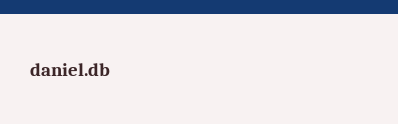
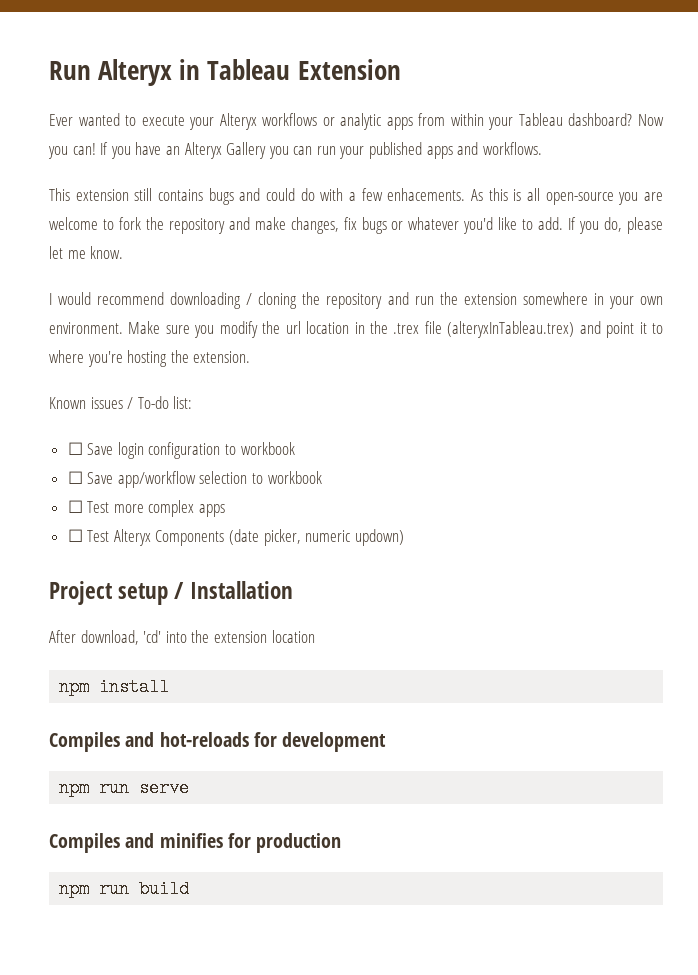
- daniel.db
+ Run Alteryx in Tableau Extension
+ Ever wanted to execute your Alteryx workflows or analytic apps from within your Tableau dashboard? Now you can! If you have an Alteryx Gallery you can run your published apps and workflows.
+ This extension still contains bugs and could do with a few enhacements. As this is all open-source you are welcome to fork the repository and make changes, fix bugs or whatever you'd like to add. If you do, please let me know.
+ I would recommend downloading / cloning the repository and run the extension somewhere in your own environment. Make sure you modify the url location in the .trex file (alteryxInTableau.trex) and point it to where you're hosting the extension.
+ Known issues / To-do list:
+ ☐ Save login configuration to workbook
+ ☐ Save app/workflow selection to workbook
+ ☐ Test more complex apps
+ ☐ Test Alteryx Components (date picker, numeric updown)
+ Project setup / Installation
+ After download, 'cd' into the extension location
+ npm install
+ Compiles and hot-reloads for development
+ npm run serve
+ Compiles and minifies for production
+ npm run build

